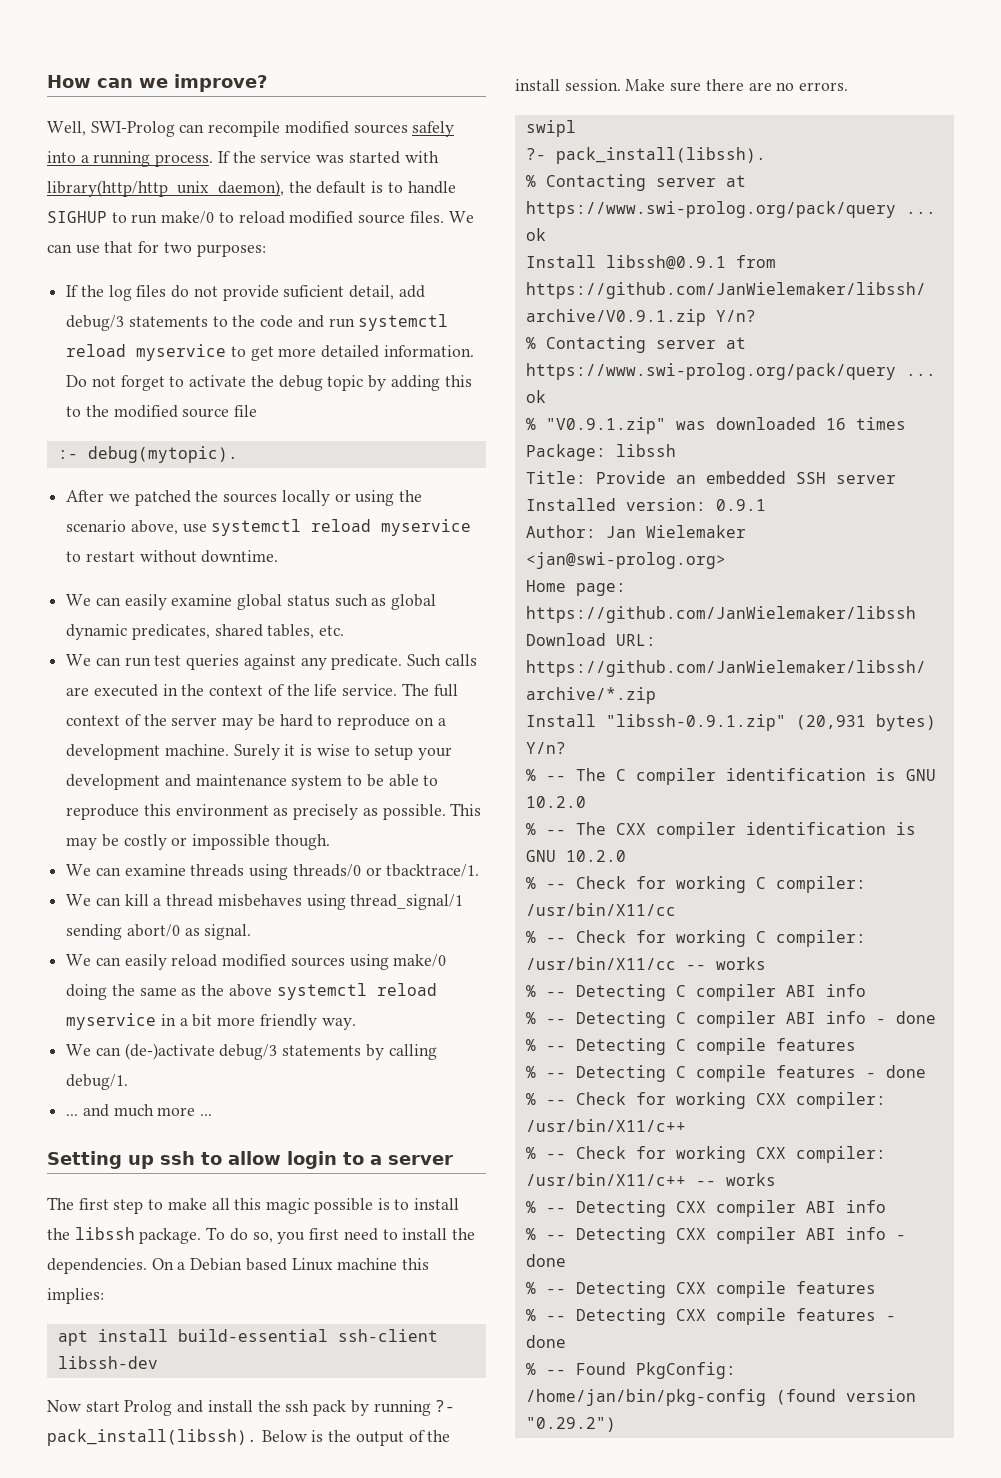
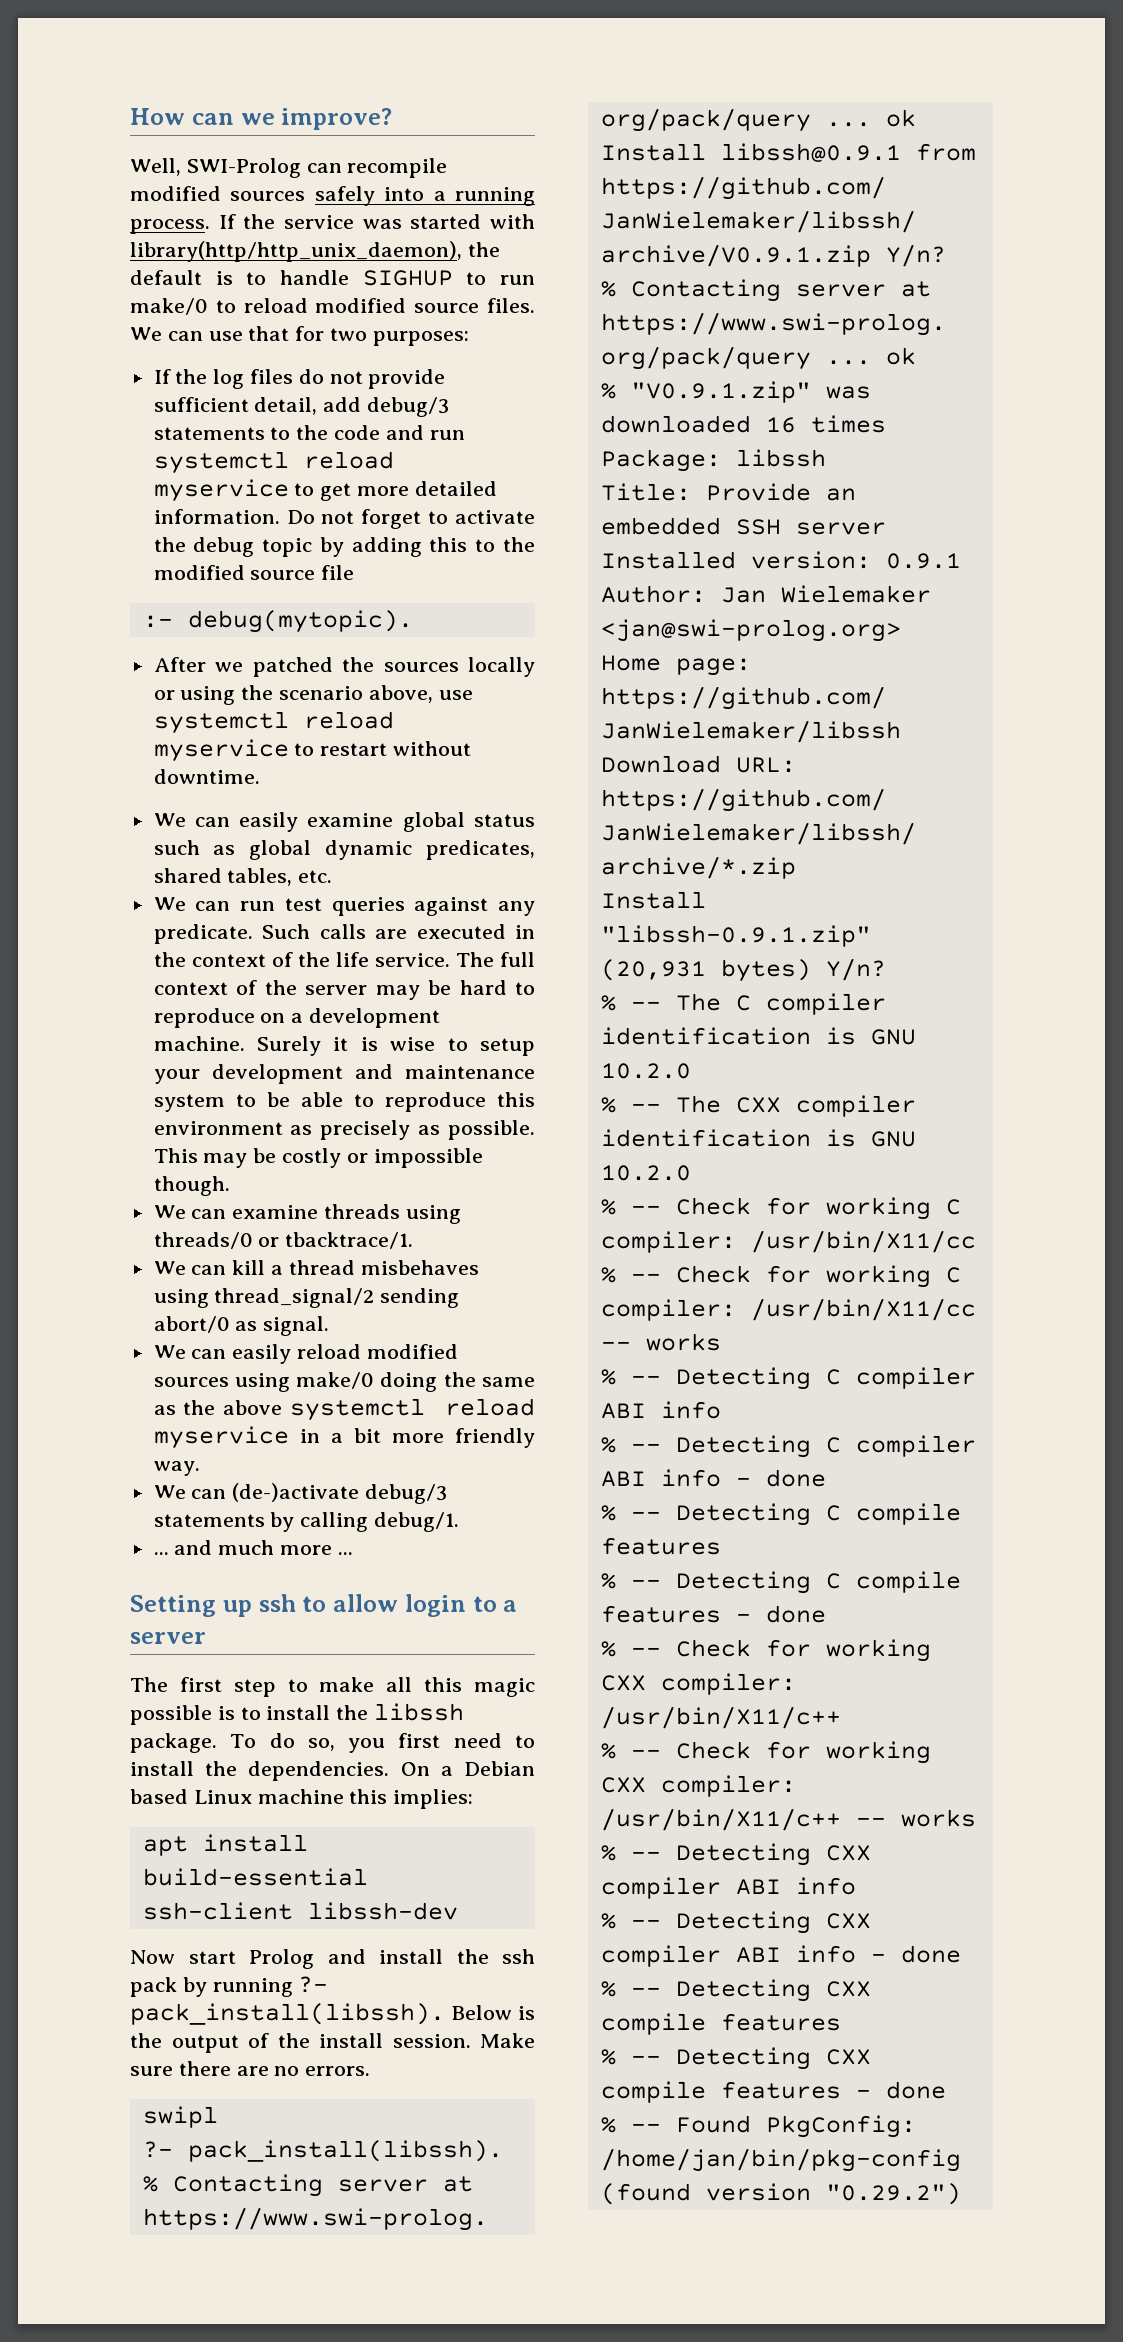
- If the log files do not provide suficient detail, add debug/3 statements to the code and run systemctl reload myservice to get more detailed information.
+ If the log files do not provide sufficient detail, add debug/3 statements to the code and run systemctl reload myservice to get more detailed information.
- We can kill a thread misbehaves using thread_signal/1 sending abort/0 as signal.
+ We can kill a thread misbehaves using thread_signal/2 sending abort/0 as signal.

